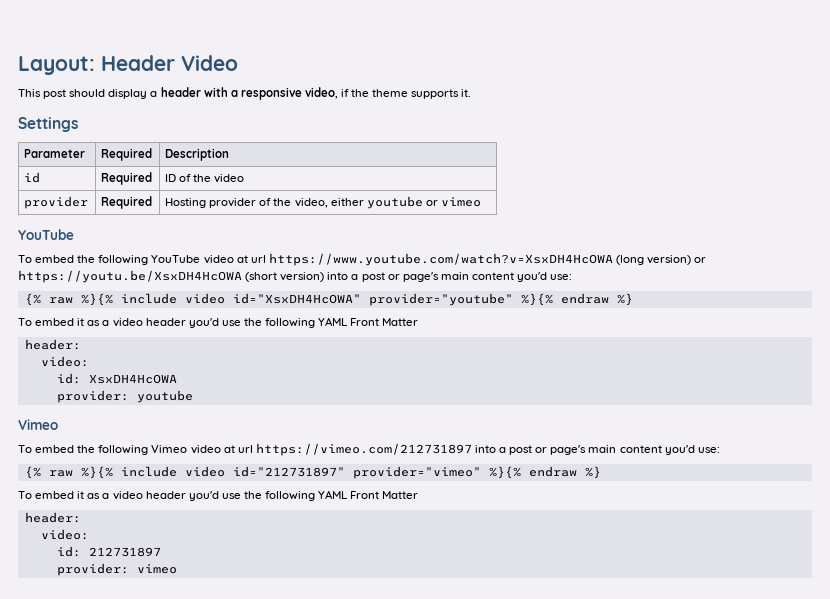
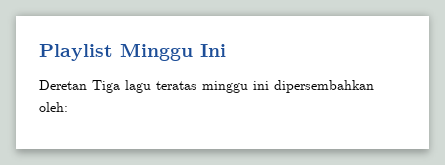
- Layout: Header Video
- This post should display a header with a responsive video, if the theme supports it.
- Settings
- Parameter | Required | Description
- id | Required | ID of the video
- provider | Required | Hosting provider of the video, either youtube or vimeo
- YouTube
- To embed the following YouTube video at url https://www.youtube.com/watch?v=XsxDH4HcOWA (long version) or https://youtu.be/XsxDH4HcOWA (short version) into a post or page's main content you'd use:
- {% raw %}{% include video id="XsxDH4HcOWA" provider="youtube" %}{% endraw %}
- To embed it as a video header you'd use the following YAML Front Matter
- header:
- video:
- id: XsxDH4HcOWA
- provider: youtube
- Vimeo
- To embed the following Vimeo video at url https://vimeo.com/212731897 into a post or page's main content you'd use:
- {% raw %}{% include video id="212731897" provider="vimeo" %}{% endraw %}
- To embed it as a video header you'd use the following YAML Front Matter
- header:
- video:
- id: 212731897
- provider: vimeo
+ Playlist Minggu Ini
+ Deretan Tiga lagu teratas minggu ini dipersembahkan oleh:

